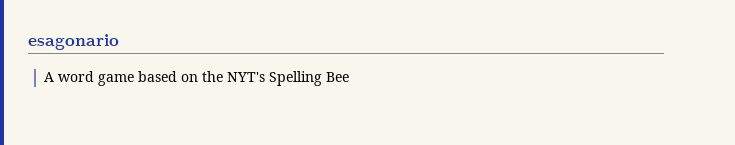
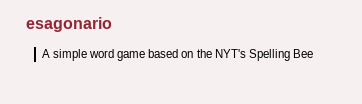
- A word game based on the NYT's Spelling Bee
+ A simple word game based on the NYT's Spelling Bee

